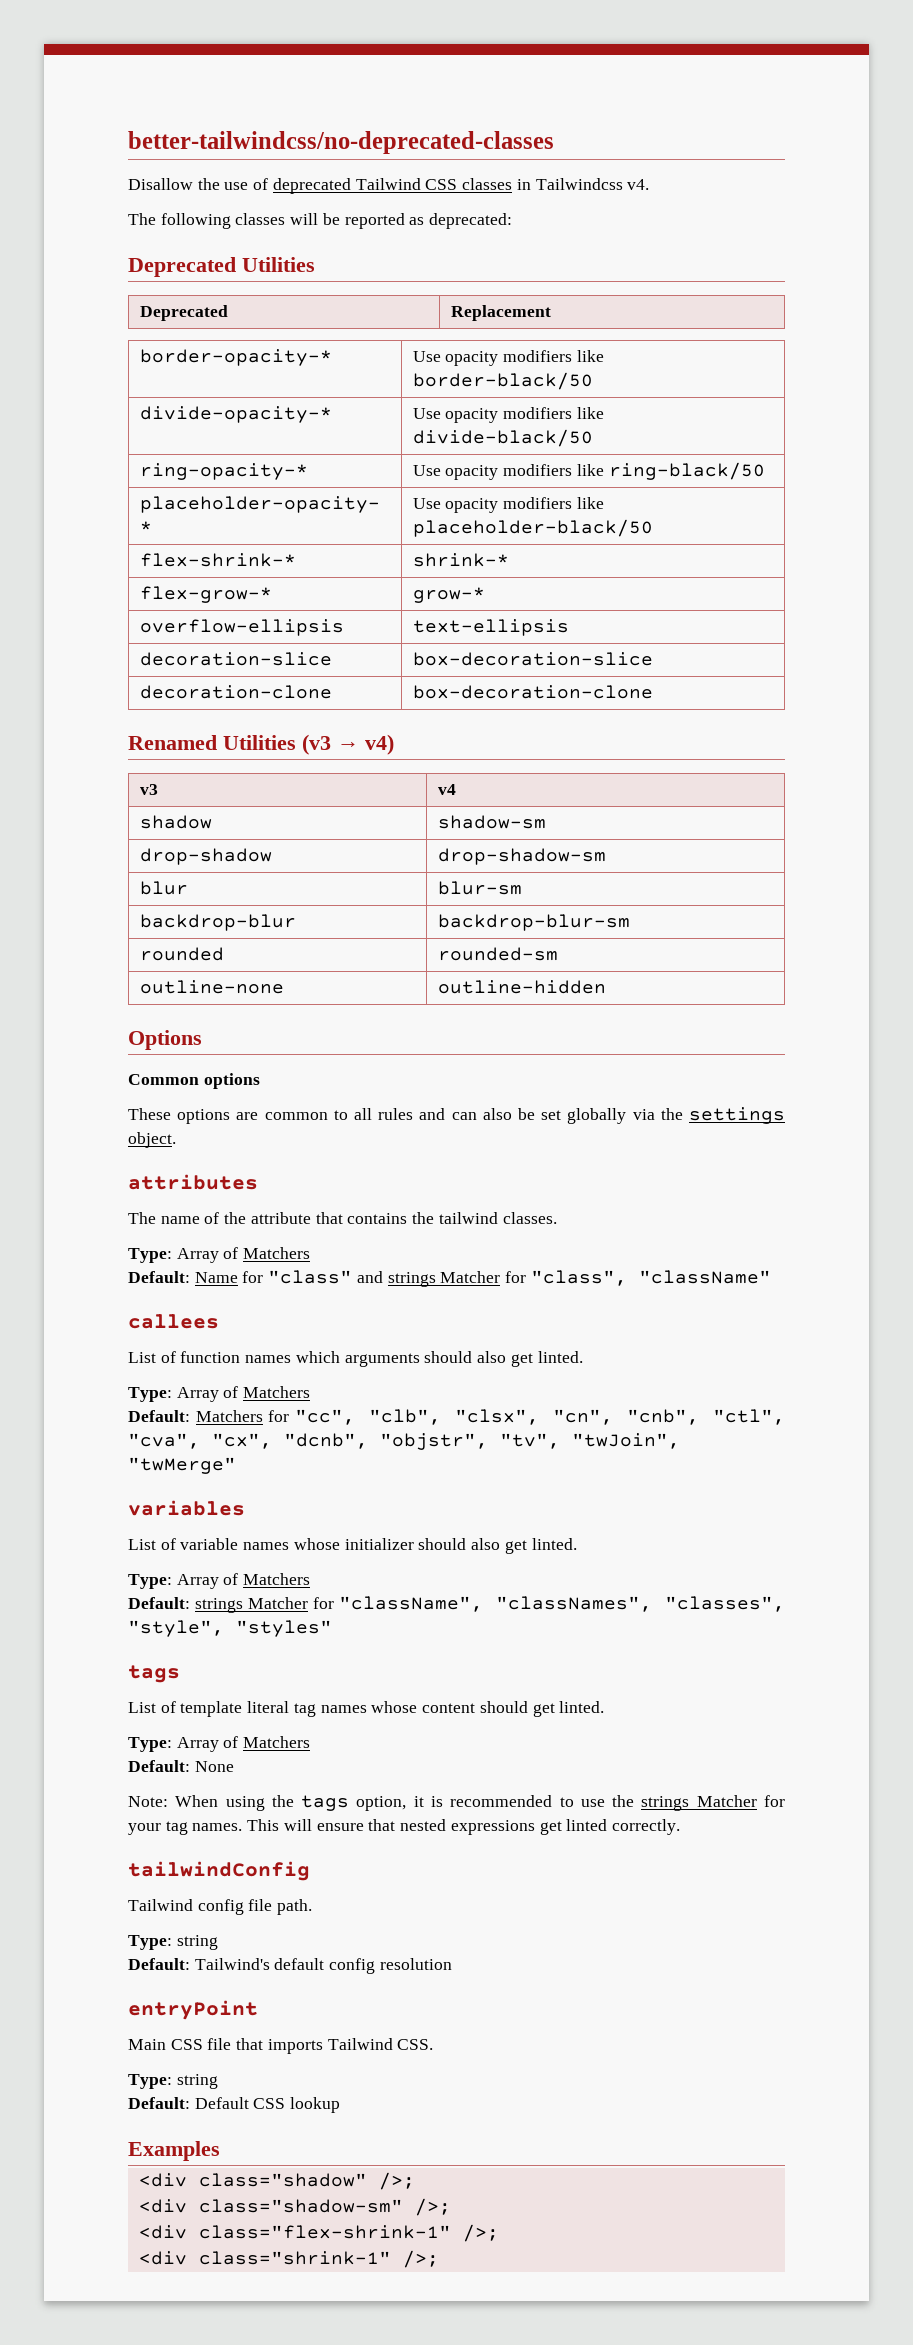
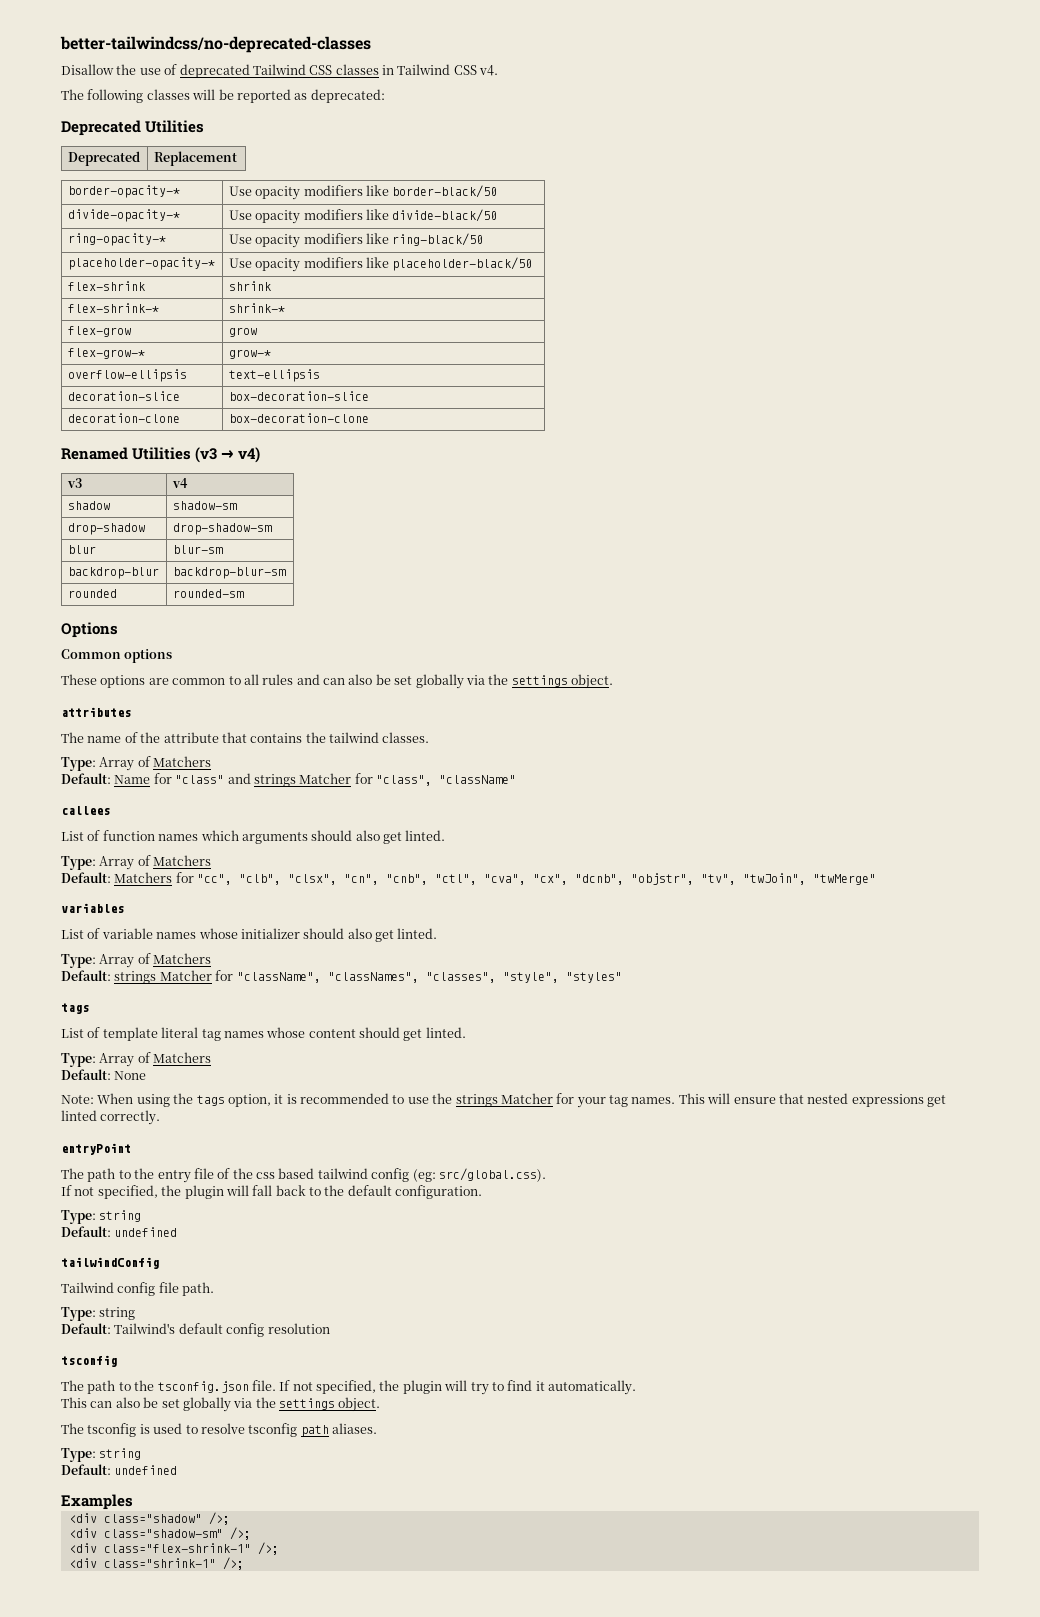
- Disallow the use of deprecated Tailwind CSS classes in Tailwindcss v4.
+ Disallow the use of deprecated Tailwind CSS classes in Tailwind CSS v4.
+ flex-shrink | shrink
+ flex-grow | grow
- outline-none | outline-hidden
+ entryPoint
+ The path to the entry file of the css based tailwind config (eg: src/global.css).
+ If not specified, the plugin will fall back to the default configuration.
+ Type: string
+ Default: undefined
  Default: Tailwind's default config resolution
- entryPoint
- Main CSS file that imports Tailwind CSS.
+ tsconfig
+ The path to the tsconfig.json file. If not specified, the plugin will try to find it automatically.
+ This can also be set globally via the settings object.
+ The tsconfig is used to resolve tsconfig path aliases.
  Type: string
- Default: Default CSS lookup
+ Default: undefined

